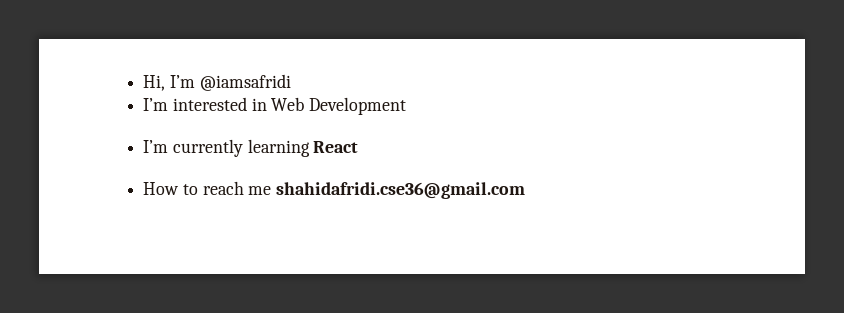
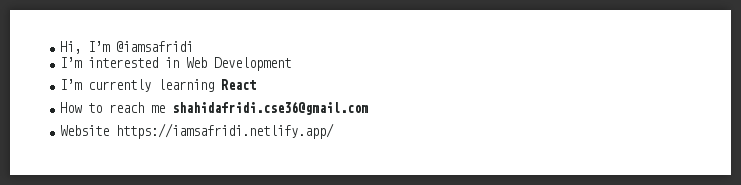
+ Website https://iamsafridi.netlify.app/

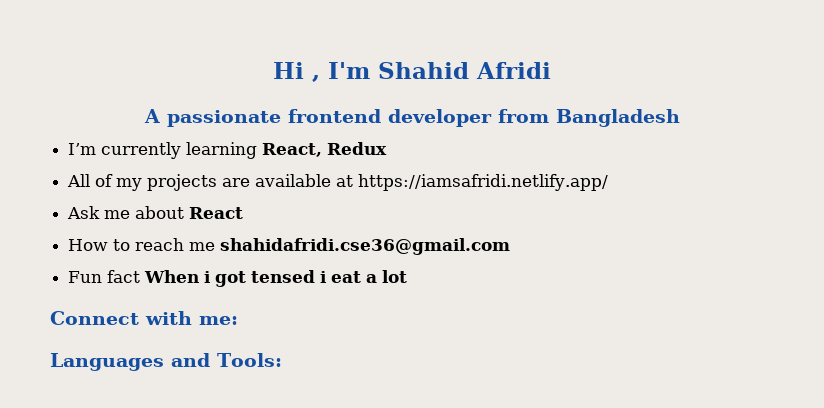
- Hi, I’m @iamsafridi
- I’m interested in Web Development
- I’m currently learning React
+ Hi , I'm Shahid Afridi
+ A passionate frontend developer from Bangladesh
+ I’m currently learning React, Redux
+ All of my projects are available at https://iamsafridi.netlify.app/
+ Ask me about React
- Website https://iamsafridi.netlify.app/
+ Fun fact When i got tensed i eat a lot
+ Connect with me:
+ Languages and Tools:

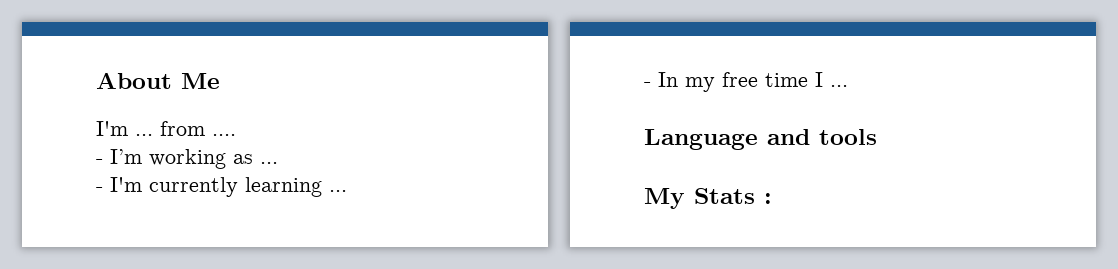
- Hi , I'm Shahid Afridi
- A passionate frontend developer from Bangladesh
- I’m currently learning React, Redux
- All of my projects are available at https://iamsafridi.netlify.app/
- Ask me about React
- How to reach me shahidafridi.cse36@gmail.com
- Fun fact When i got tensed i eat a lot
- Connect with me:
- Languages and Tools:
+ About Me
+ I'm ... from ....
+ - I’m working as ...
+ - I'm currently learning ...
+ - In my free time I ...
+ Language and tools
+ My Stats :

